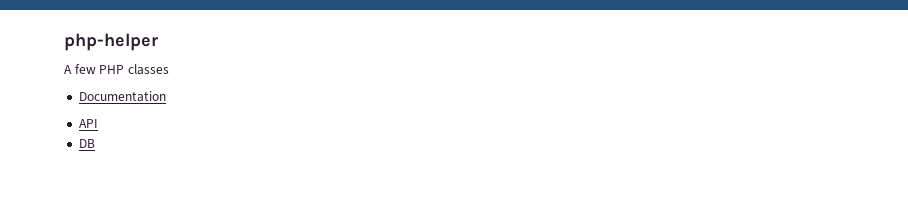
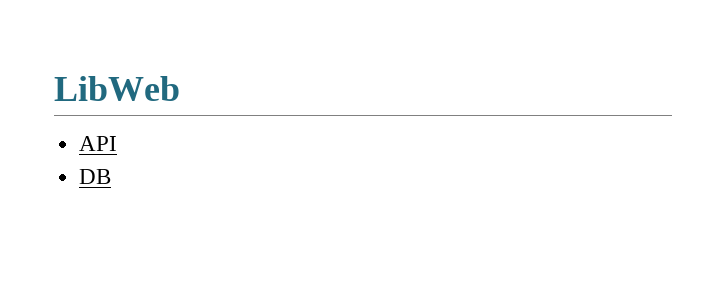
- php-helper
- A few PHP classes
- Documentation
+ LibWeb

